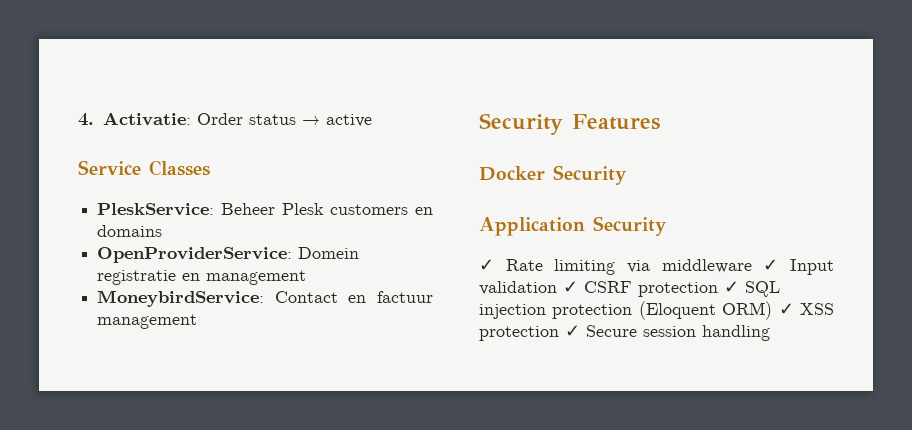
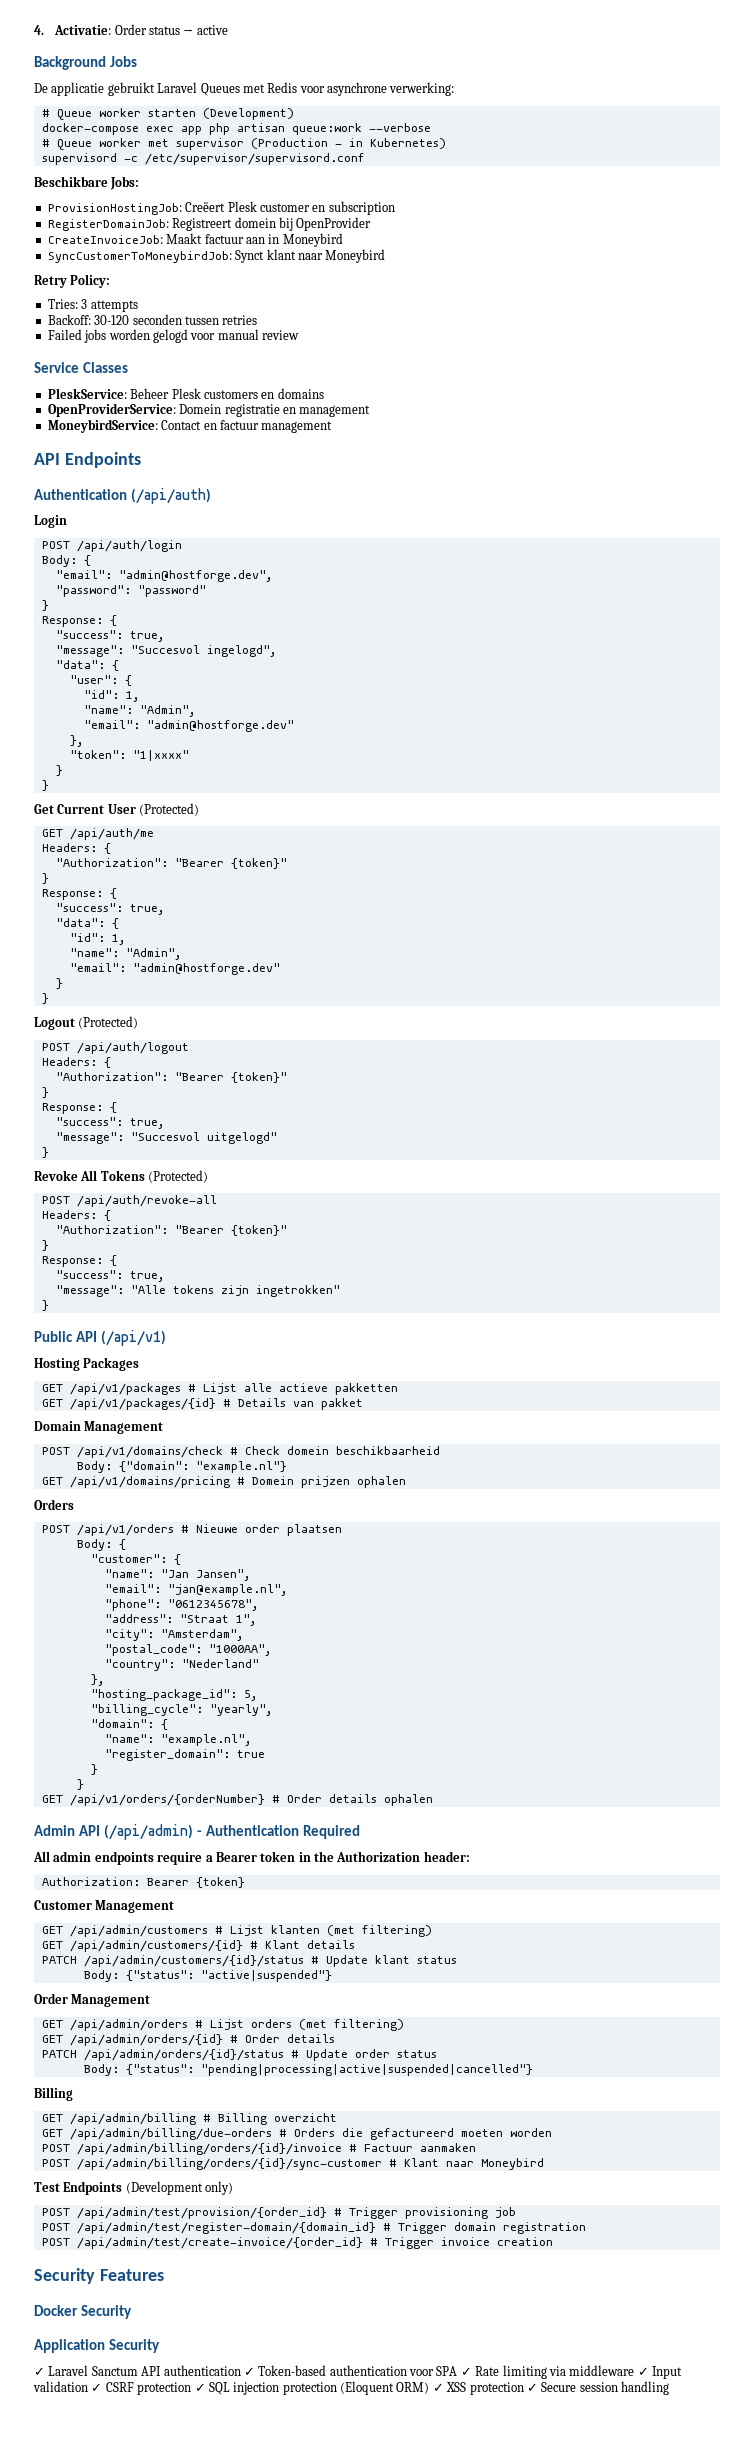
+ Background Jobs
+ De applicatie gebruikt Laravel Queues met Redis voor asynchrone verwerking:
+ # Queue worker starten (Development)
+ docker-compose exec app php artisan queue:work --verbose
+ # Queue worker met supervisor (Production - in Kubernetes)
+ supervisord -c /etc/supervisor/supervisord.conf
+ Beschikbare Jobs:
+ ProvisionHostingJob: Creëert Plesk customer en subscription
+ RegisterDomainJob: Registreert domein bij OpenProvider
+ CreateInvoiceJob: Maakt factuur aan in Moneybird
+ SyncCustomerToMoneybirdJob: Synct klant naar Moneybird
+ Retry Policy:
+ Tries: 3 attempts
+ Backoff: 30-120 seconden tussen retries
+ Failed jobs worden gelogd voor manual review
+ API Endpoints
+ Authentication (/api/auth)
+ Login
+ POST /api/auth/login
+ Body: {
+ "email": "admin@hostforge.dev",
+ "password": "password"
+ }
+ Response: {
+ "success": true,
+ "message": "Succesvol ingelogd",
+ "data": {
+ "user": {
+ "id": 1,
+ "name": "Admin",
+ "email": "admin@hostforge.dev"
+ },
+ "token": "1|xxxx"
+ }
+ }
+ Get Current User (Protected)
+ GET /api/auth/me
+ Headers: {
+ "Authorization": "Bearer {token}"
+ }
+ Response: {
+ "success": true,
+ "data": {
+ "id": 1,
+ "name": "Admin",
+ "email": "admin@hostforge.dev"
+ }
+ }
+ Logout (Protected)
+ POST /api/auth/logout
+ Headers: {
+ "Authorization": "Bearer {token}"
+ }
+ Response: {
+ "success": true,
+ "message": "Succesvol uitgelogd"
+ }
+ Revoke All Tokens (Protected)
+ POST /api/auth/revoke-all
+ Headers: {
+ "Authorization": "Bearer {token}"
+ }
+ Response: {
+ "success": true,
+ "message": "Alle tokens zijn ingetrokken"
+ }
+ Public API (/api/v1)
+ Hosting Packages
+ GET /api/v1/packages # Lijst alle actieve pakketten
+ GET /api/v1/packages/{id} # Details van pakket
+ Domain Management
+ POST /api/v1/domains/check # Check domein beschikbaarheid
+ Body: {"domain": "example.nl"}
+ GET /api/v1/domains/pricing # Domein prijzen ophalen
+ Orders
+ POST /api/v1/orders # Nieuwe order plaatsen
+ Body: {
+ "customer": {
+ "name": "Jan Jansen",
+ "email": "jan@example.nl",
+ "phone": "0612345678",
+ "address": "Straat 1",
+ "city": "Amsterdam",
+ "postal_code": "1000AA",
+ "country": "Nederland"
+ },
+ "hosting_package_id": 5,
+ "billing_cycle": "yearly",
+ "domain": {
+ "name": "example.nl",
+ "register_domain": true
+ }
+ }
+ GET /api/v1/orders/{orderNumber} # Order details ophalen
+ Admin API (/api/admin) - Authentication Required
+ All admin endpoints require a Bearer token in the Authorization header:
+ Authorization: Bearer {token}
+ Customer Management
+ GET /api/admin/customers # Lijst klanten (met filtering)
+ GET /api/admin/customers/{id} # Klant details
+ PATCH /api/admin/customers/{id}/status # Update klant status
+ Body: {"status": "active|suspended"}
+ Order Management
+ GET /api/admin/orders # Lijst orders (met filtering)
+ GET /api/admin/orders/{id} # Order details
+ PATCH /api/admin/orders/{id}/status # Update order status
+ Body: {"status": "pending|processing|active|suspended|cancelled"}
+ Billing
+ GET /api/admin/billing # Billing overzicht
+ GET /api/admin/billing/due-orders # Orders die gefactureerd moeten worden
+ POST /api/admin/billing/orders/{id}/invoice # Factuur aanmaken
+ POST /api/admin/billing/orders/{id}/sync-customer # Klant naar Moneybird
+ Test Endpoints (Development only)
+ POST /api/admin/test/provision/{order_id} # Trigger provisioning job
+ POST /api/admin/test/register-domain/{domain_id} # Trigger domain registration
+ POST /api/admin/test/create-invoice/{order_id} # Trigger invoice creation
- ✓ Rate limiting via middleware ✓ Input validation ✓ CSRF protection ✓ SQL injection protection (Eloquent ORM) ✓ XSS protection ✓ Secure session handling
+ ✓ Laravel Sanctum API authentication ✓ Token-based authentication voor SPA ✓ Rate limiting via middleware ✓ Input validation ✓ CSRF protection ✓ SQL injection protection (Eloquent ORM) ✓ XSS protection ✓ Secure session handling

